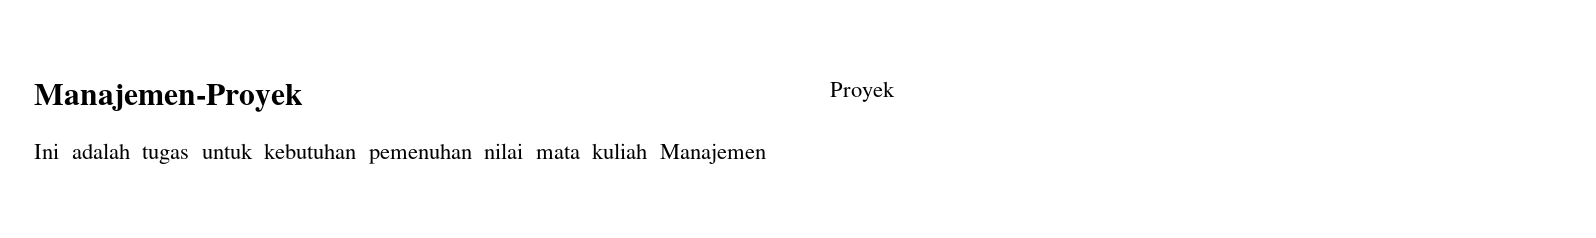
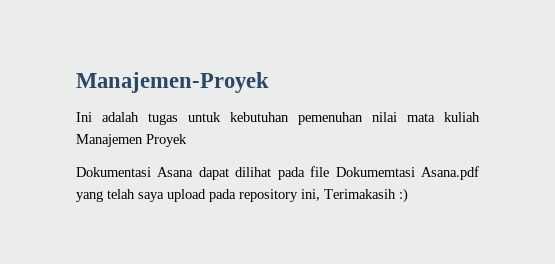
+ Dokumentasi Asana dapat dilihat pada file Dokumemtasi Asana.pdf yang telah saya upload pada repository ini, Terimakasih :)

